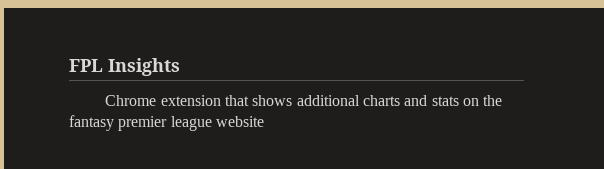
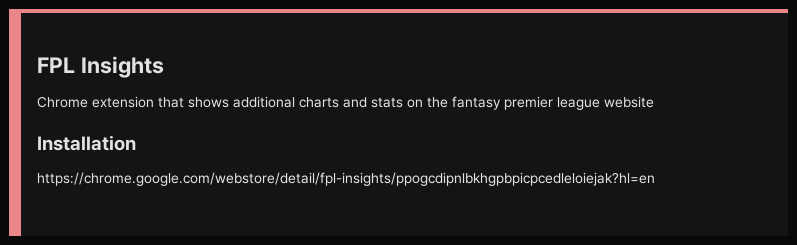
+ Installation
+ https://chrome.google.com/webstore/detail/fpl-insights/ppogcdipnlbkhgpbpicpcedleloiejak?hl=en

